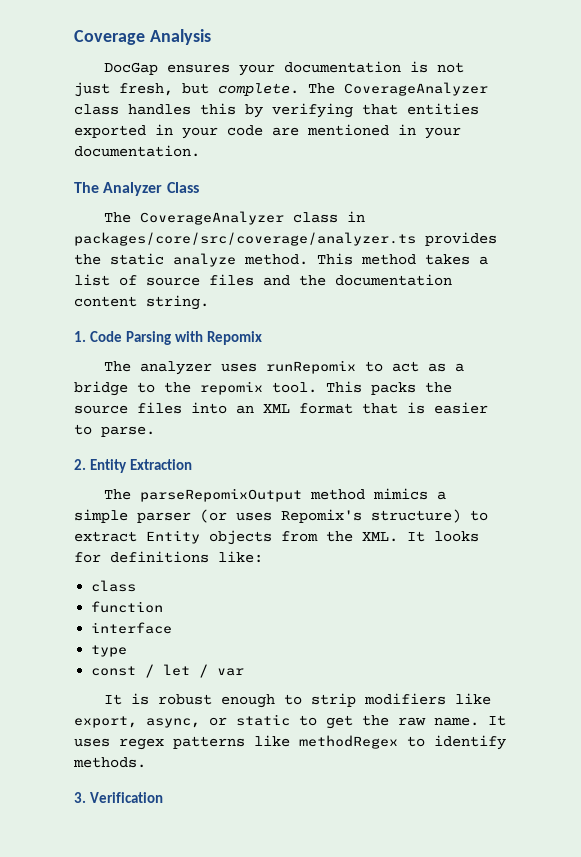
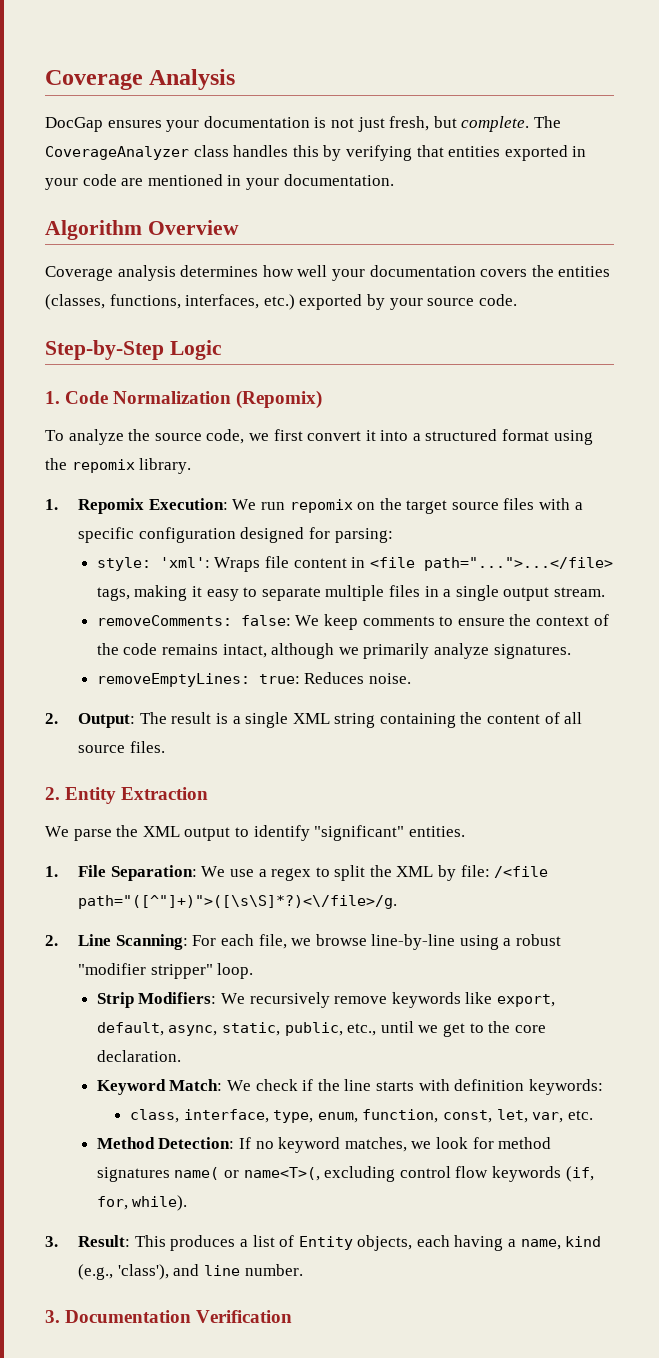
- The Analyzer Class
- The CoverageAnalyzer class in packages/core/src/coverage/analyzer.ts provides the static analyze method. This method takes a list of source files and the documentation content string.
- 1. Code Parsing with Repomix
- The analyzer uses runRepomix to act as a bridge to the repomix tool. This packs the source files into an XML format that is easier to parse.
+ Algorithm Overview
+ Coverage analysis determines how well your documentation covers the entities (classes, functions, interfaces, etc.) exported by your source code.
+ Step-by-Step Logic
+ 1. Code Normalization (Repomix)
+ To analyze the source code, we first convert it into a structured format using the repomix library.
+ 1. Repomix Execution: We run repomix on the target source files with a specific configuration designed for parsing:
+ style: 'xml': Wraps file content in <file path="...">...</file> tags, making it easy to separate multiple files in a single output stream.
+ removeComments: false: We keep comments to ensure the context of the code remains intact, although we primarily analyze signatures.
+ removeEmptyLines: true: Reduces noise.
+ 2. Output: The result is a single XML string containing the content of all source files.
  2. Entity Extraction
- The parseRepomixOutput method mimics a simple parser (or uses Repomix's structure) to extract Entity objects from the XML. It looks for definitions like:
- class
- function
- interface
- type
- const / let / var
- It is robust enough to strip modifiers like export, async, or static to get the raw name. It uses regex patterns like methodRegex to identify methods.
- 3. Verification
+ We parse the XML output to identify "significant" entities.
+ 1. File Separation: We use a regex to split the XML by file: /<file path="([^"]+)">([\s\S]*?)<\/file>/g.
+ 2. Line Scanning: For each file, we browse line-by-line using a robust "modifier stripper" loop.
+ Strip Modifiers: We recursively remove keywords like export, default, async, static, public, etc., until we get to the core declaration.
+ Keyword Match: We check if the line starts with definition keywords:
+ class, interface, type, enum, function, const, let, var, etc.
+ Method Detection: If no keyword matches, we look for method signatures name( or name<T>(, excluding control flow keywords (if, for, while).
+ 3. Result: This produces a list of Entity objects, each having a name, kind (e.g., 'class'), and line number.
+ 3. Documentation Verification

